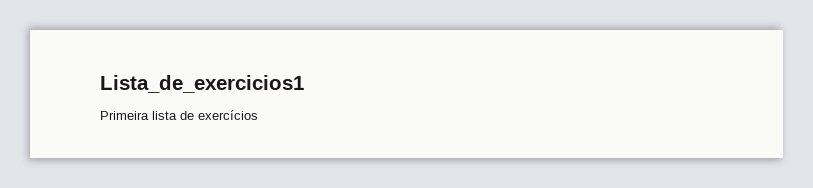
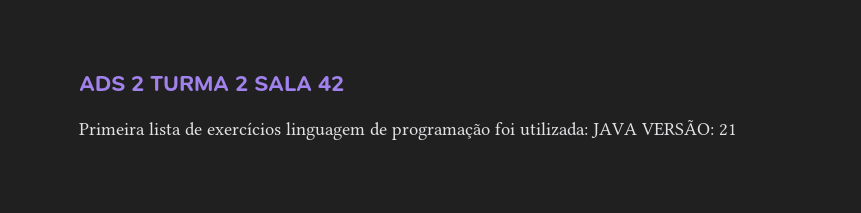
- Lista_de_exercicios1
- Primeira lista de exercícios
+ ADS 2 TURMA 2 SALA 42
+ Primeira lista de exercícios linguagem de programação foi utilizada: JAVA VERSÃO: 21

